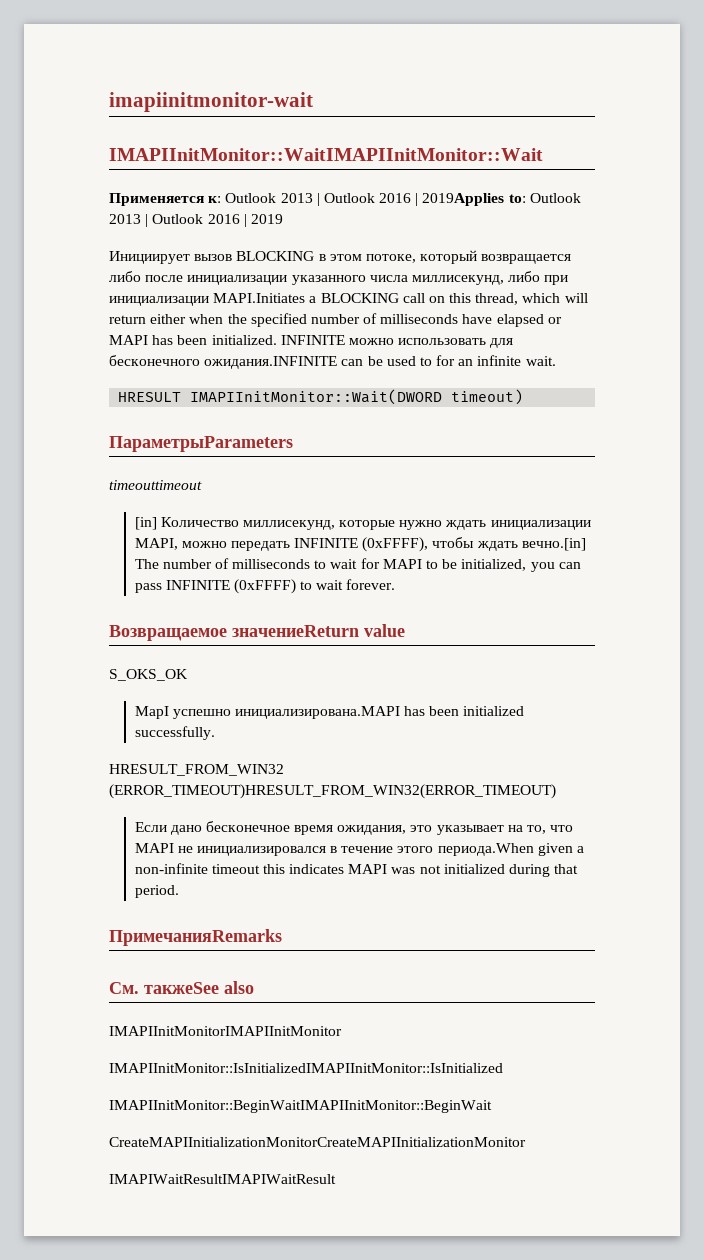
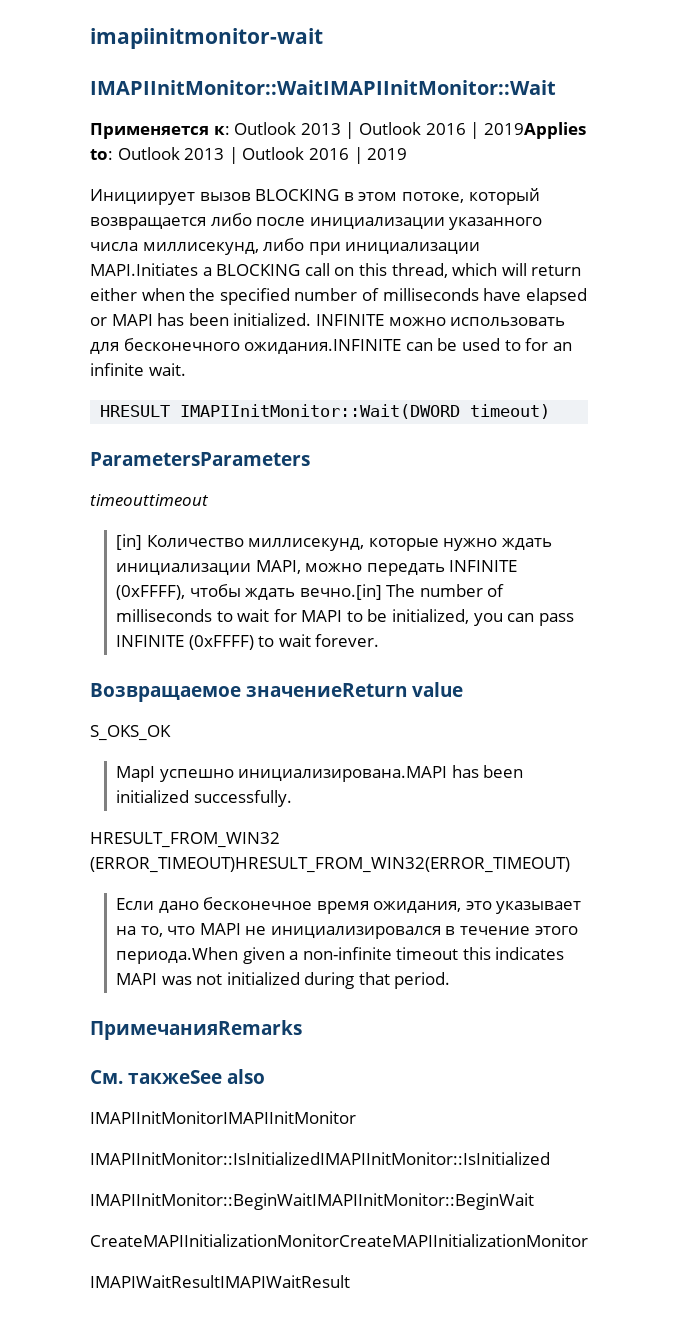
- ПараметрыParameters
+ ParametersParameters

